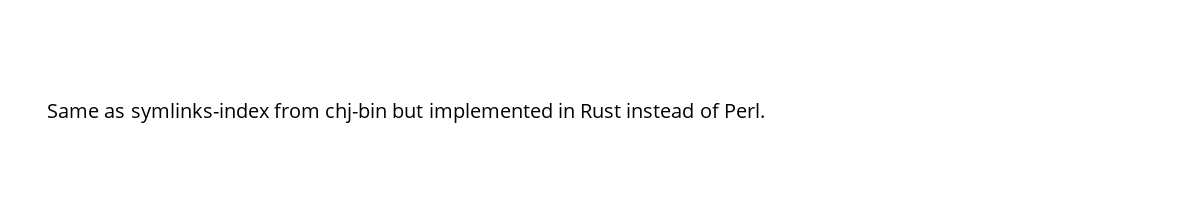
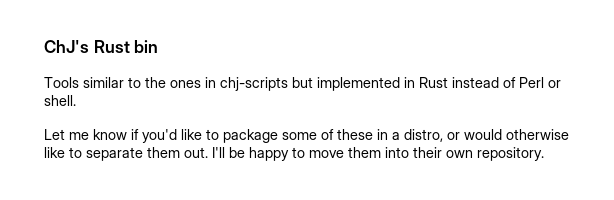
- Same as symlinks-index from chj-bin but implemented in Rust instead of Perl.
+ ChJ's Rust bin
+ Tools similar to the ones in chj-scripts but implemented in Rust instead of Perl or shell.
+ Let me know if you'd like to package some of these in a distro, or would otherwise like to separate them out. I'll be happy to move them into their own repository.

